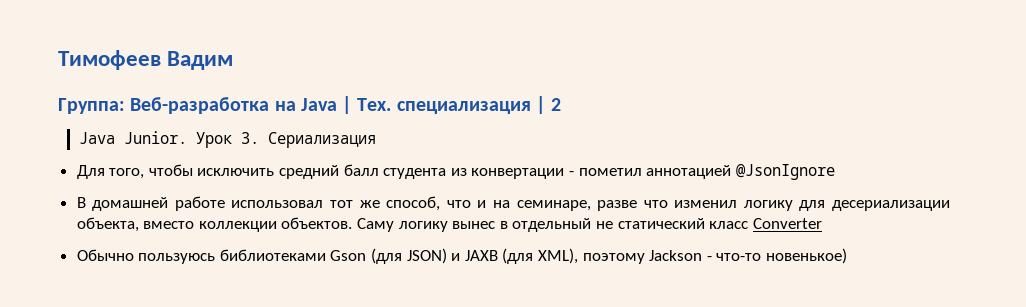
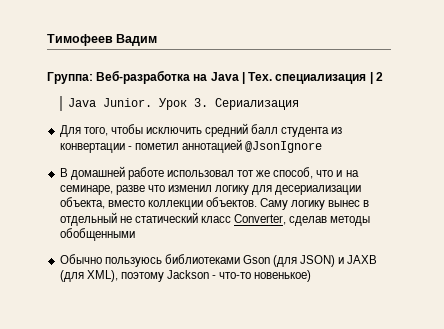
- Саму логику вынес в отдельный не статический класс Converter
+ Саму логику вынес в отдельный не статический класс Converter, сделав методы обобщенными

